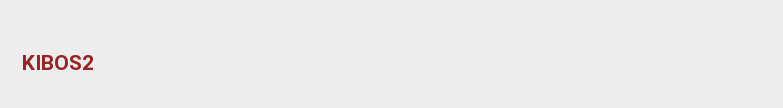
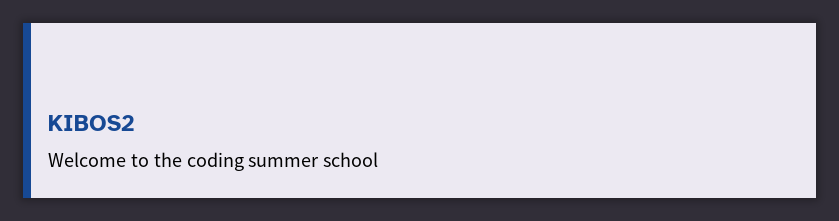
+ Welcome to the coding summer school

